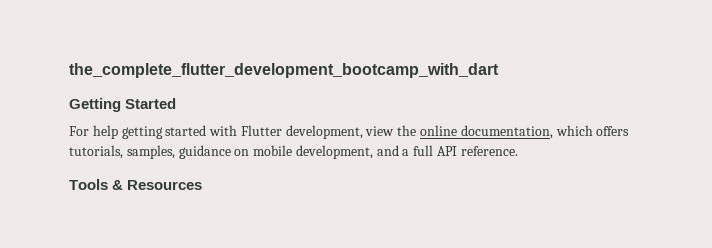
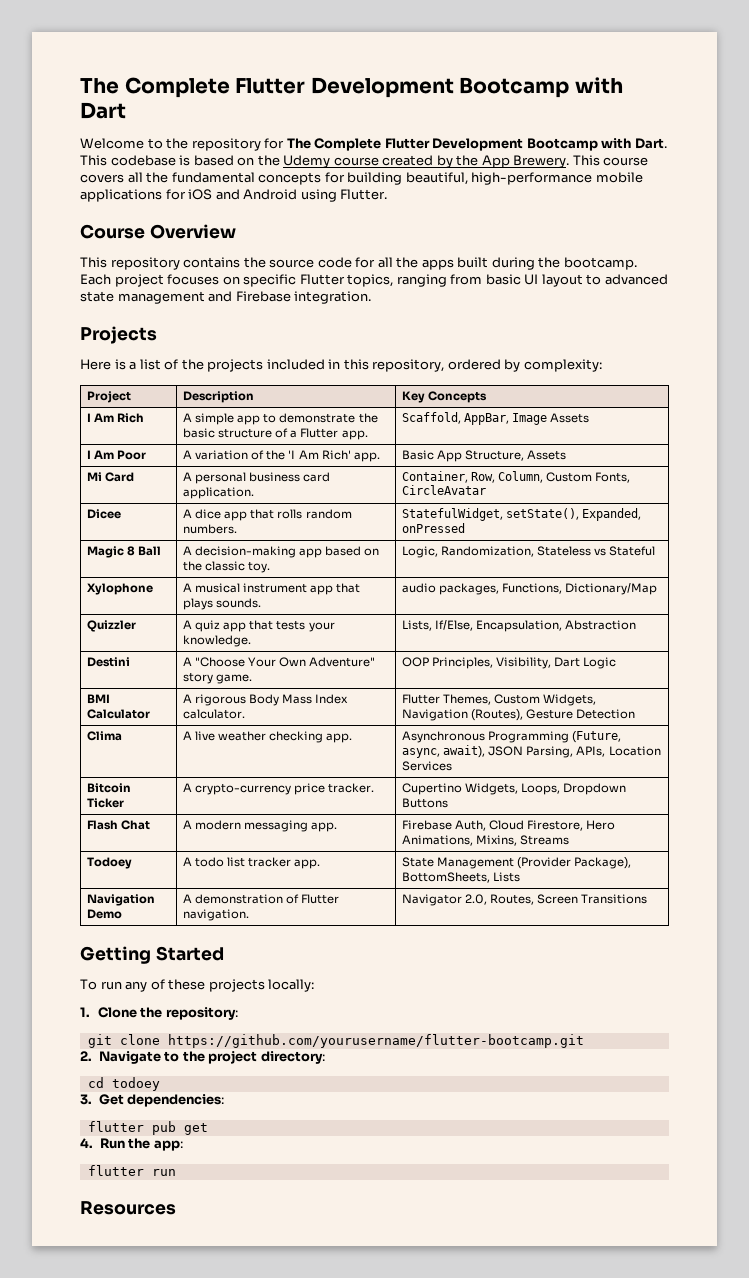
- the_complete_flutter_development_bootcamp_with_dart
+ The Complete Flutter Development Bootcamp with Dart
+ Welcome to the repository for The Complete Flutter Development Bootcamp with Dart. This codebase is based on the Udemy course created by the App Brewery. This course covers all the fundamental concepts for building beautiful, high-performance mobile applications for iOS and Android using Flutter.
+ Course Overview
+ This repository contains the source code for all the apps built during the bootcamp. Each project focuses on specific Flutter topics, ranging from basic UI layout to advanced state management and Firebase integration.
+ Projects
+ Here is a list of the projects included in this repository, ordered by complexity:
+ Project | Description | Key Concepts
+ I Am Rich | A simple app to demonstrate the basic structure of a Flutter app. | Scaffold, AppBar, Image Assets
+ I Am Poor | A variation of the 'I Am Rich' app. | Basic App Structure, Assets
+ Mi Card | A personal business card application. | Container, Row, Column, Custom Fonts, CircleAvatar
+ Dicee | A dice app that rolls random numbers. | StatefulWidget, setState(), Expanded, onPressed
+ Magic 8 Ball | A decision-making app based on the classic toy. | Logic, Randomization, Stateless vs Stateful
+ Xylophone | A musical instrument app that plays sounds. | audio packages, Functions, Dictionary/Map
+ Quizzler | A quiz app that tests your knowledge. | Lists, If/Else, Encapsulation, Abstraction
+ Destini | A "Choose Your Own Adventure" story game. | OOP Principles, Visibility, Dart Logic
+ BMI Calculator | A rigorous Body Mass Index calculator. | Flutter Themes, Custom Widgets, Navigation (Routes), Gesture Detection
+ Clima | A live weather checking app. | Asynchronous Programming (Future, async, await), JSON Parsing, APIs, Location Services
+ Bitcoin Ticker | A crypto-currency price tracker. | Cupertino Widgets, Loops, Dropdown Buttons
+ Flash Chat | A modern messaging app. | Firebase Auth, Cloud Firestore, Hero Animations, Mixins, Streams
+ Todoey | A todo list tracker app. | State Management (Provider Package), BottomSheets, Lists
+ Navigation Demo | A demonstration of Flutter navigation. | Navigator 2.0, Routes, Screen Transitions
  Getting Started
- For help getting started with Flutter development, view the online documentation, which offers tutorials, samples, guidance on mobile development, and a full API reference.
- Tools & Resources
+ To run any of these projects locally:
+ 1. Clone the repository:
+ git clone https://github.com/yourusername/flutter-bootcamp.git
+ 2. Navigate to the project directory:
+ cd todoey
+ 3. Get dependencies:
+ flutter pub get
+ 4. Run the app:
+ flutter run
+ Resources

